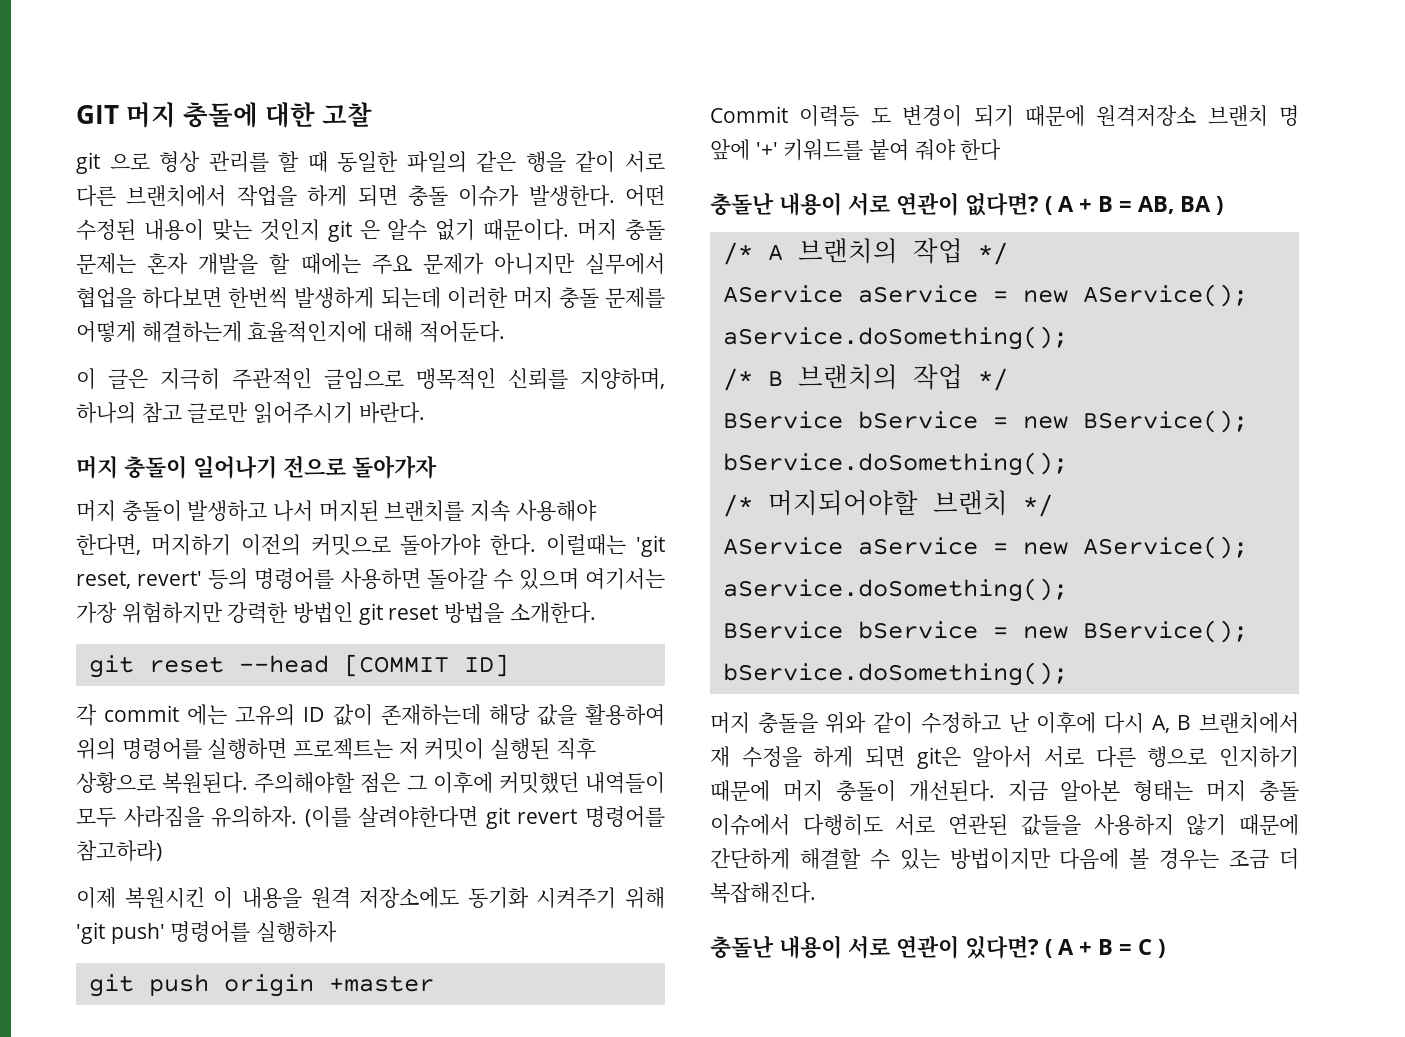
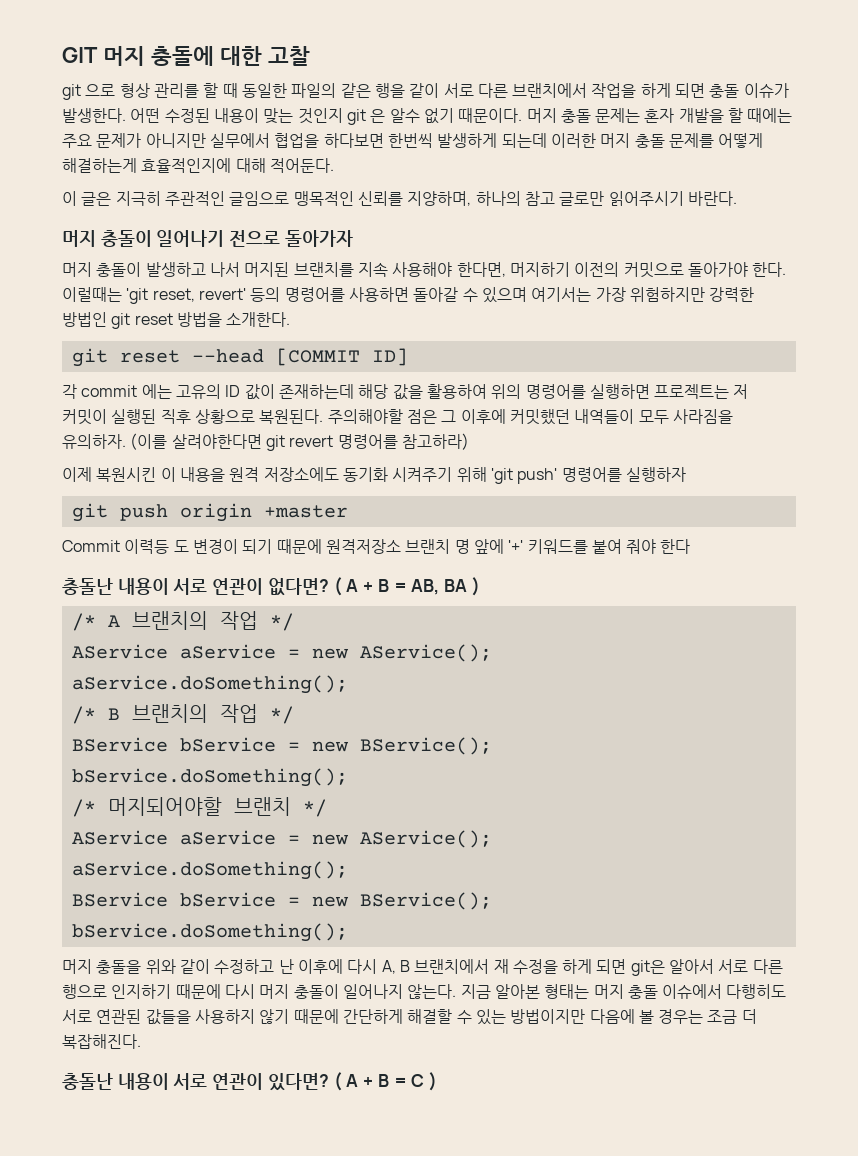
- 머지 충돌을 위와 같이 수정하고 난 이후에 다시 A, B 브랜치에서 재 수정을 하게 되면 git은 알아서 서로 다른 행으로 인지하기 때문에 머지 충돌이 개선된다.
+ 머지 충돌을 위와 같이 수정하고 난 이후에 다시 A, B 브랜치에서 재 수정을 하게 되면 git은 알아서 서로 다른 행으로 인지하기 때문에 다시 머지 충돌이 일어나지 않는다.

